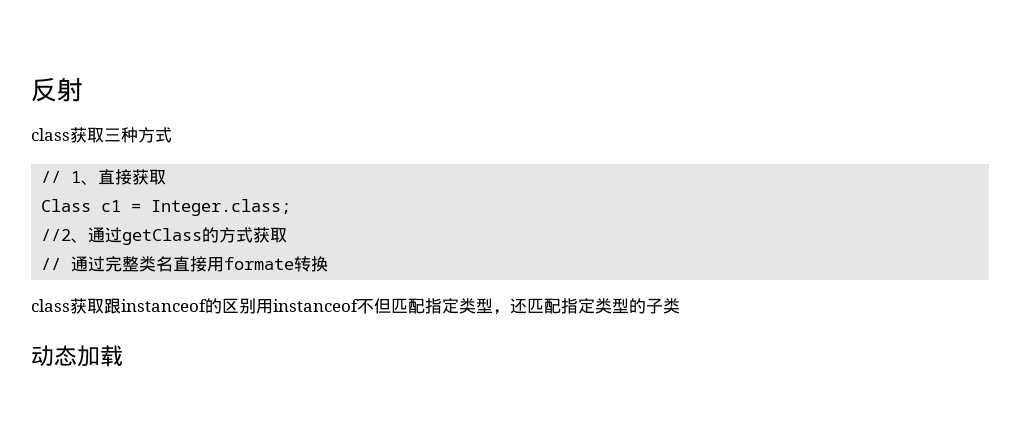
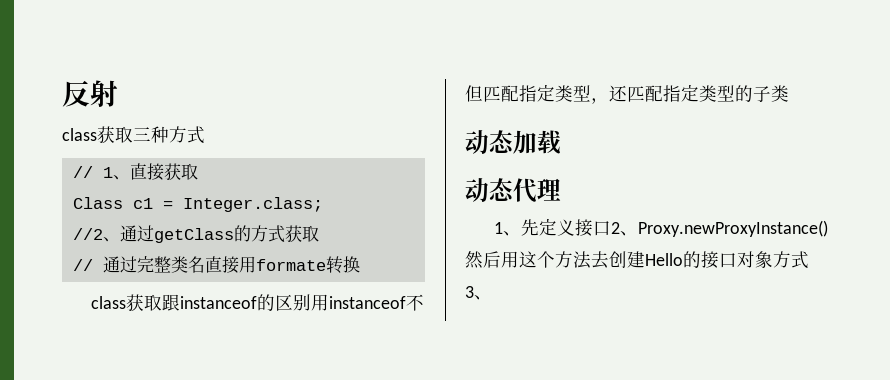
+ 动态代理
+ 1、先定义接口2、Proxy.newProxyInstance()然后用这个方法去创建Hello的接口对象方式3、

